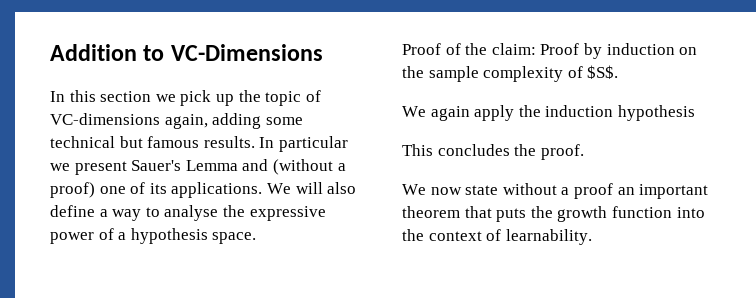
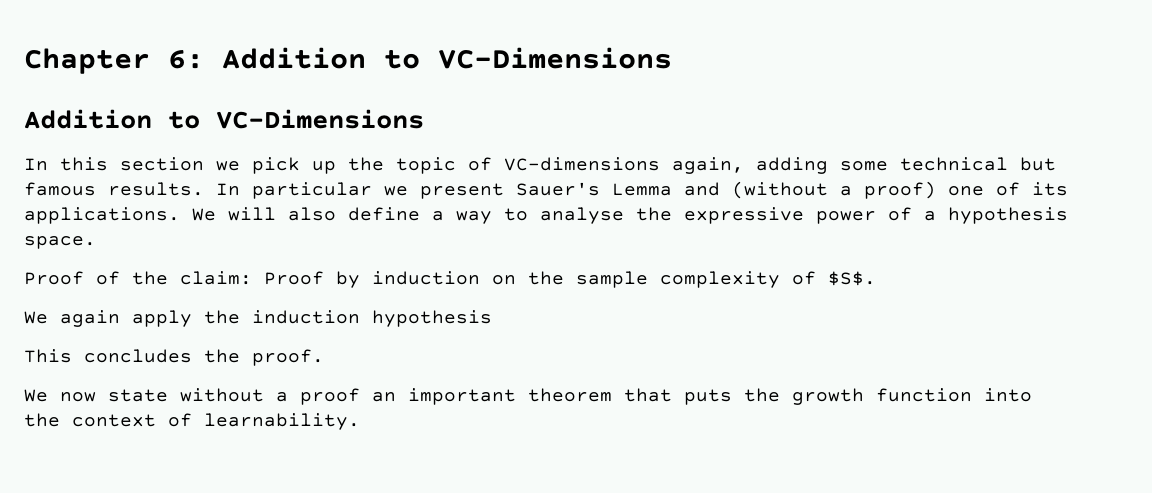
+ Chapter 6: Addition to VC-Dimensions

